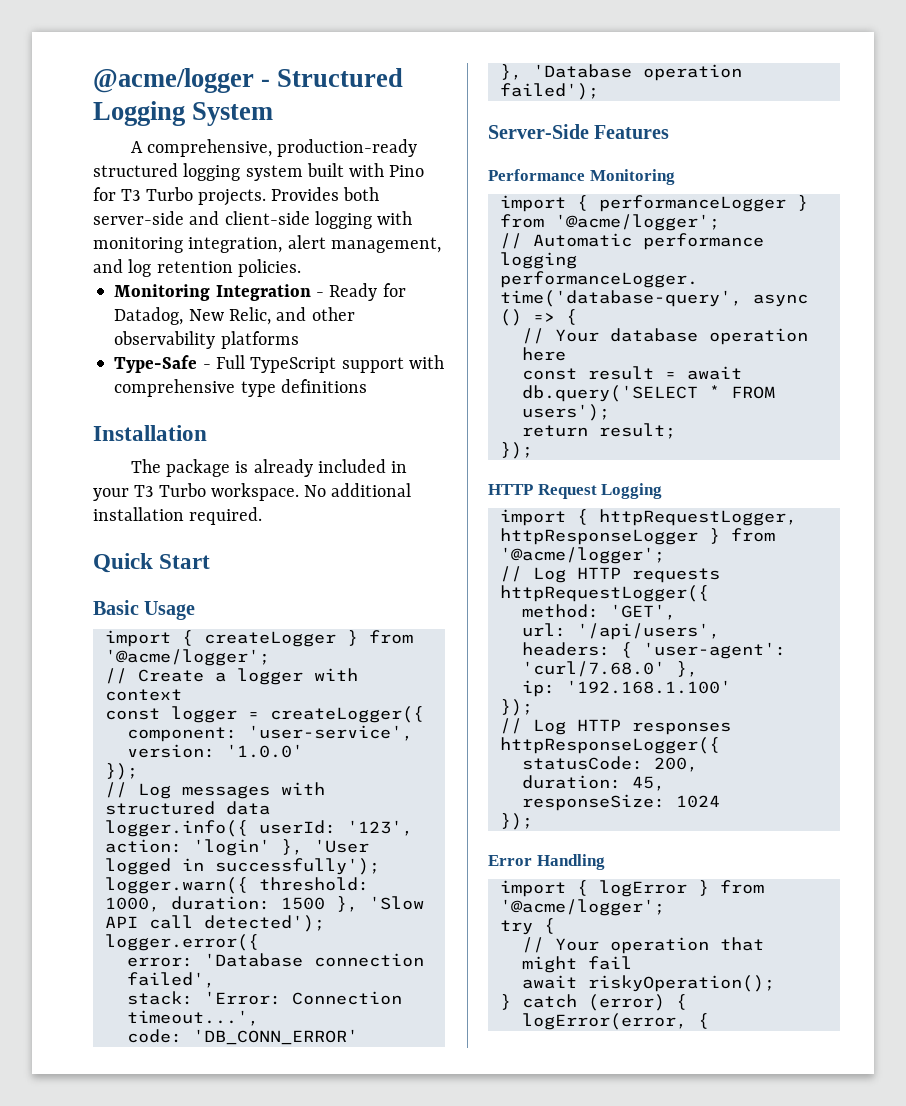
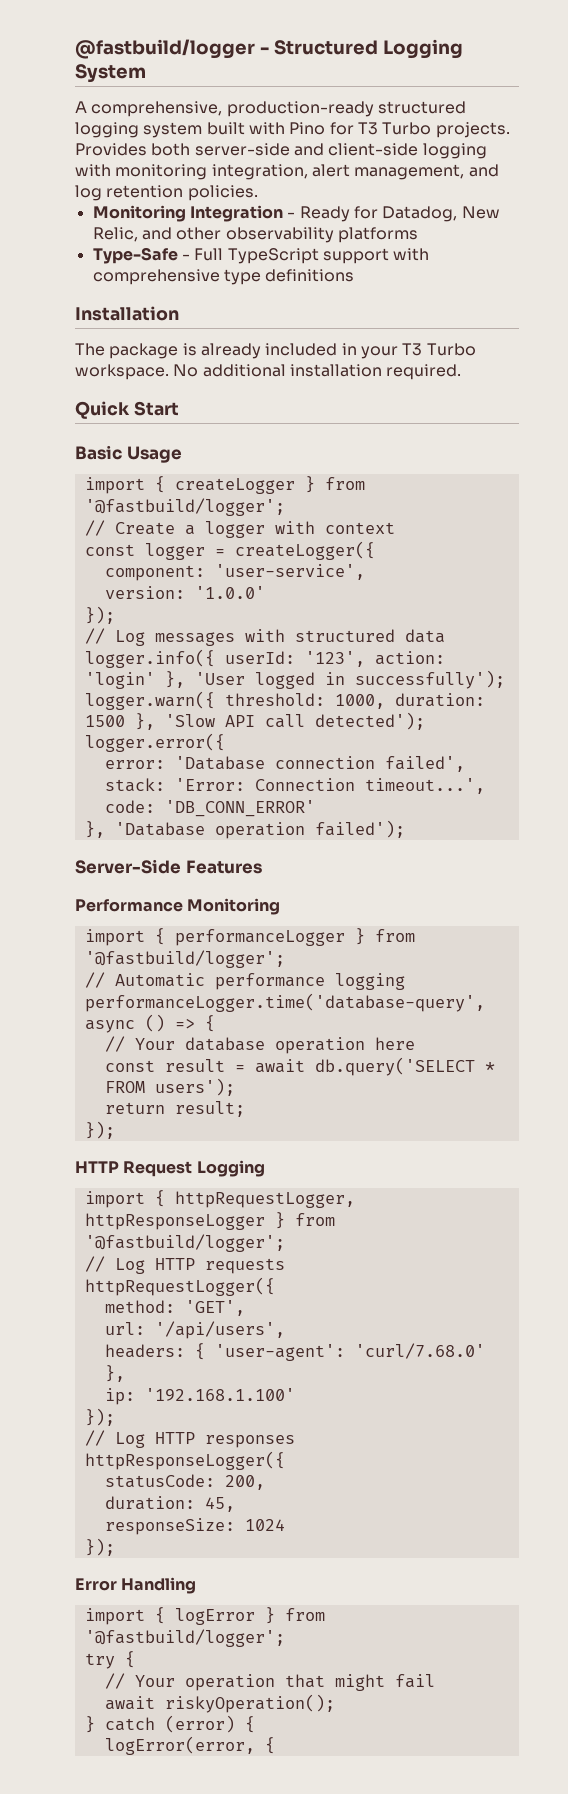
- @acme/logger - Structured Logging System
+ @fastbuild/logger - Structured Logging System
- import { createLogger } from '@acme/logger';
+ import { createLogger } from '@fastbuild/logger';
- import { performanceLogger } from '@acme/logger';
+ import { performanceLogger } from '@fastbuild/logger';
- import { httpRequestLogger, httpResponseLogger } from '@acme/logger';
+ import { httpRequestLogger, httpResponseLogger } from '@fastbuild/logger';
- import { logError } from '@acme/logger';
+ import { logError } from '@fastbuild/logger';

